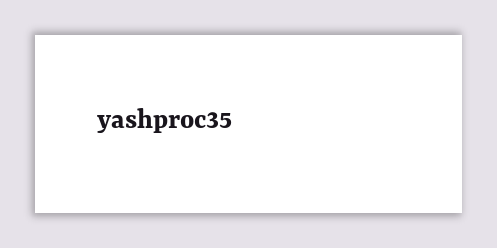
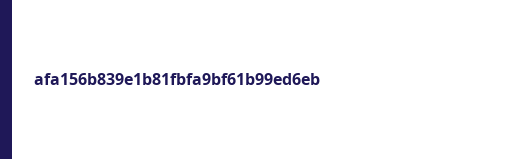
- yashproc35
+ afa156b839e1b81fbfa9bf61b99ed6eb

